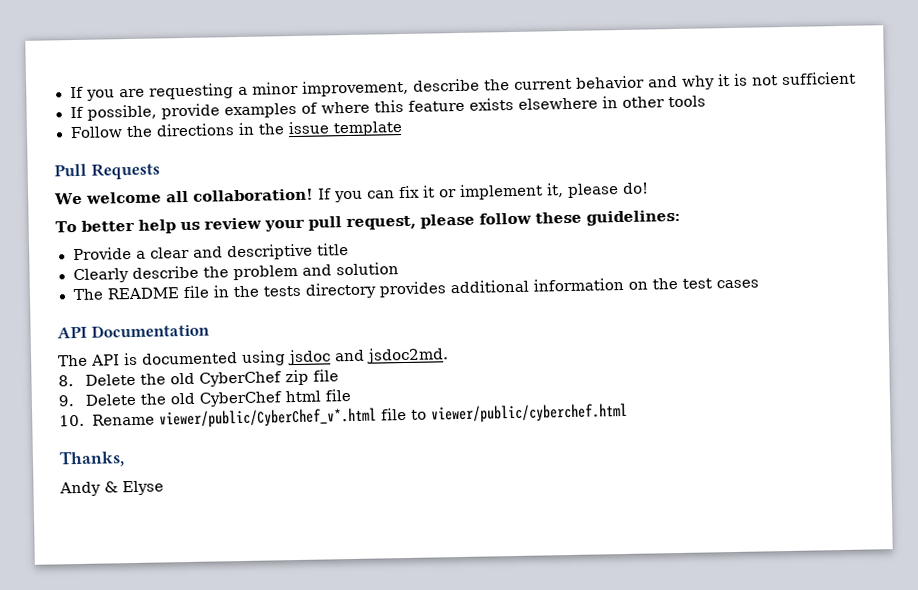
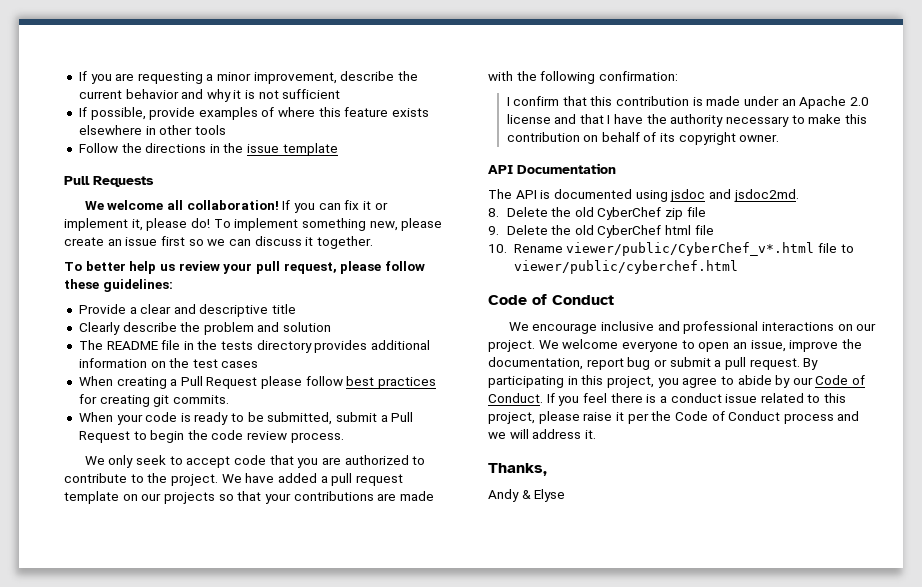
+ To implement something new, please create an issue first so we can discuss it together.
+ When creating a Pull Request please follow best practices for creating git commits.
+ When your code is ready to be submitted, submit a Pull Request to begin the code review process.
+ We only seek to accept code that you are authorized to contribute to the project. We have added a pull request template on our projects so that your contributions are made with the following confirmation:
+ I confirm that this contribution is made under an Apache 2.0 license and that I have the authority necessary to make this contribution on behalf of its copyright owner.
  10. Rename viewer/public/CyberChef_v*.html file to viewer/public/cyberchef.html
+ Code of Conduct
+ We encourage inclusive and professional interactions on our project. We welcome everyone to open an issue, improve the documentation, report bug or submit a pull request. By participating in this project, you agree to abide by our Code of Conduct. If you feel there is a conduct issue related to this project, please raise it per the Code of Conduct process and we will address it.

